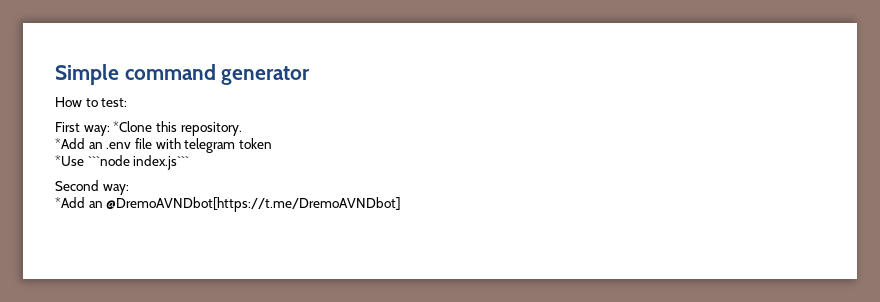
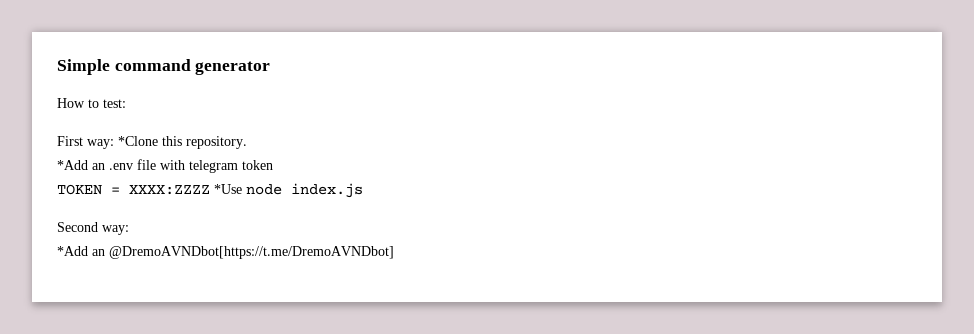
- *Use ```node index.js```
+ TOKEN = XXXX:ZZZZ *Use node index.js

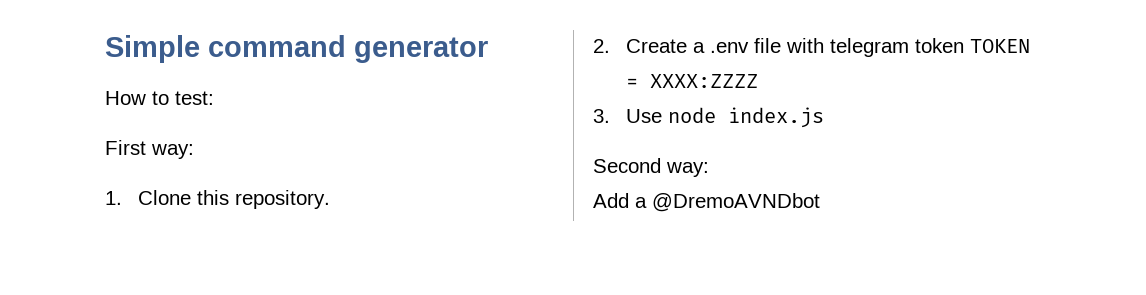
- First way: *Clone this repository.
+ First way:
+ 1. Clone this repository.
- *Add an .env file with telegram token
- TOKEN = XXXX:ZZZZ *Use node index.js
+ 2. Create a .env file with telegram token TOKEN = XXXX:ZZZZ
+ 3. Use node index.js
- *Add an @DremoAVNDbot[https://t.me/DremoAVNDbot]
+ Add a @DremoAVNDbot

